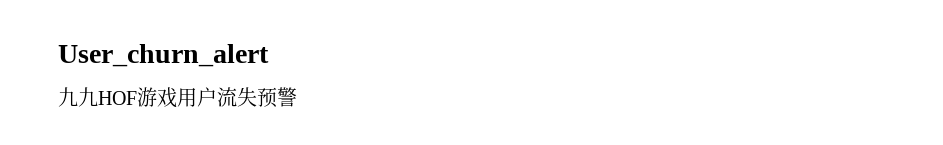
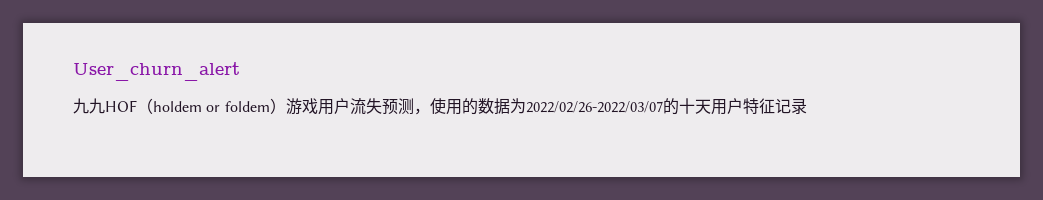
- 九九HOF游戏用户流失预警
+ 九九HOF（holdem or foldem）游戏用户流失预测，使用的数据为2022/02/26-2022/03/07的十天用户特征记录

